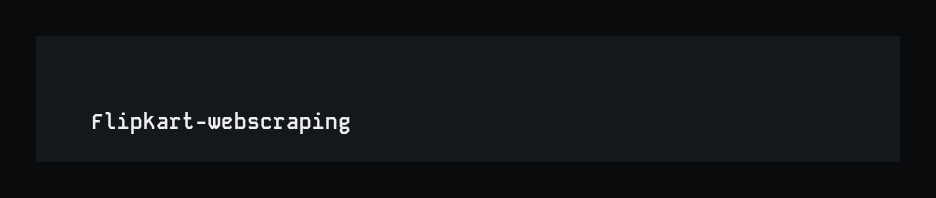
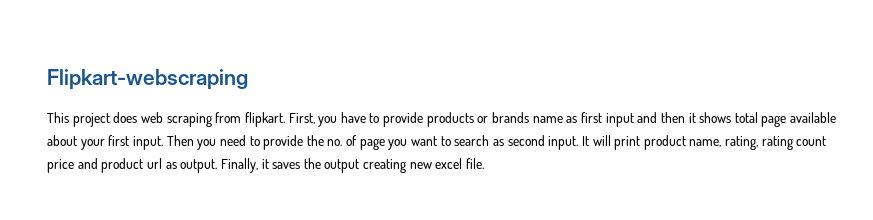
+ This project does web scraping from flipkart. First, you have to provide products or brands name as first input and then it shows total page available about your first input. Then you need to provide the no. of page you want to search as second input. It will print product name, rating, rating count price and product url as output. Finally, it saves the output creating new excel file.

